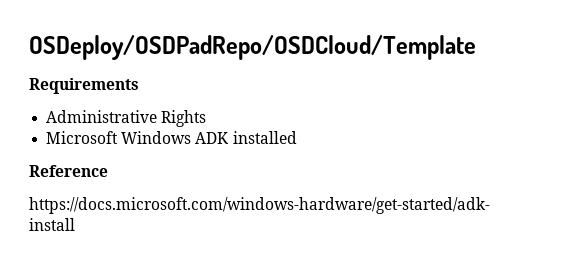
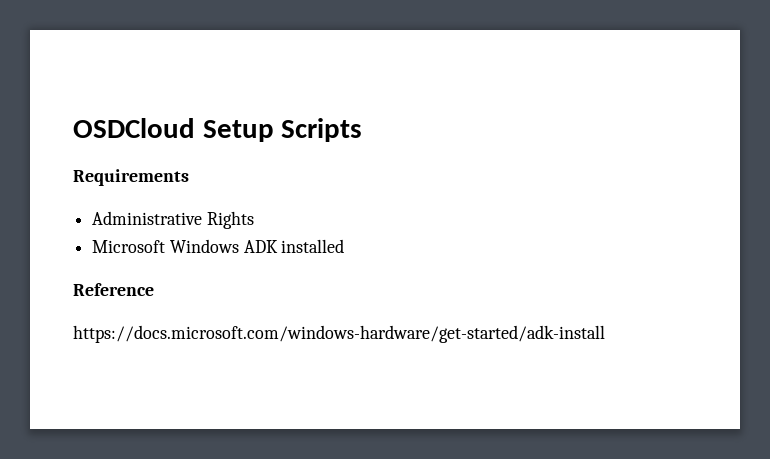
- OSDeploy/OSDPadRepo/OSDCloud/Template
+ OSDCloud Setup Scripts

